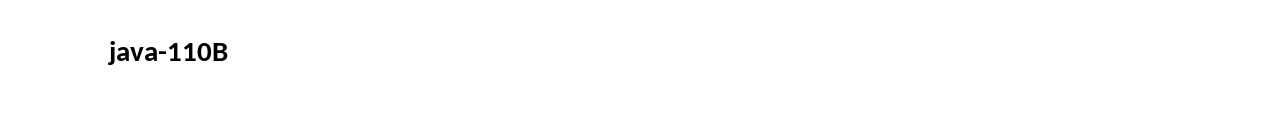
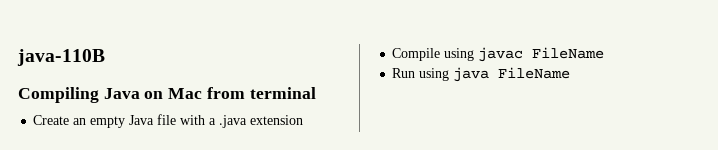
+ Compiling Java on Mac from terminal
+ Create an empty Java file with a .java extension
+ Compile using javac FileName
+ Run using java FileName

